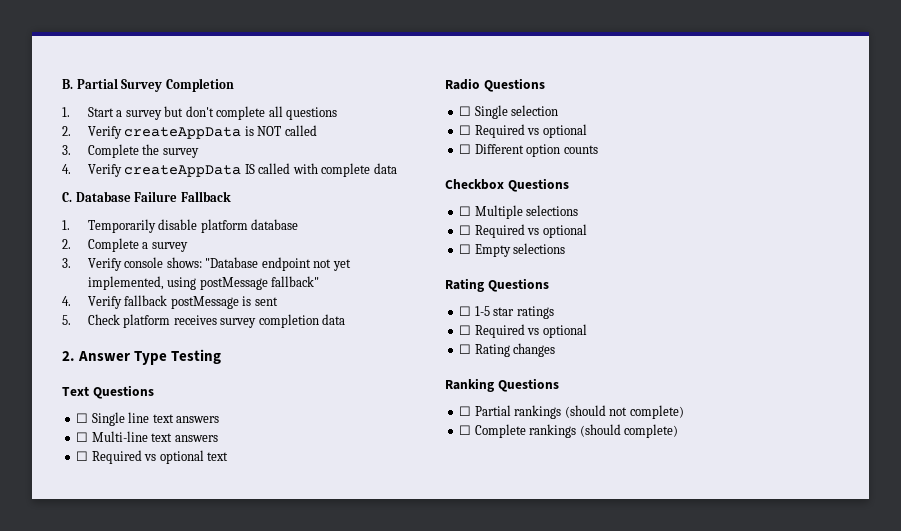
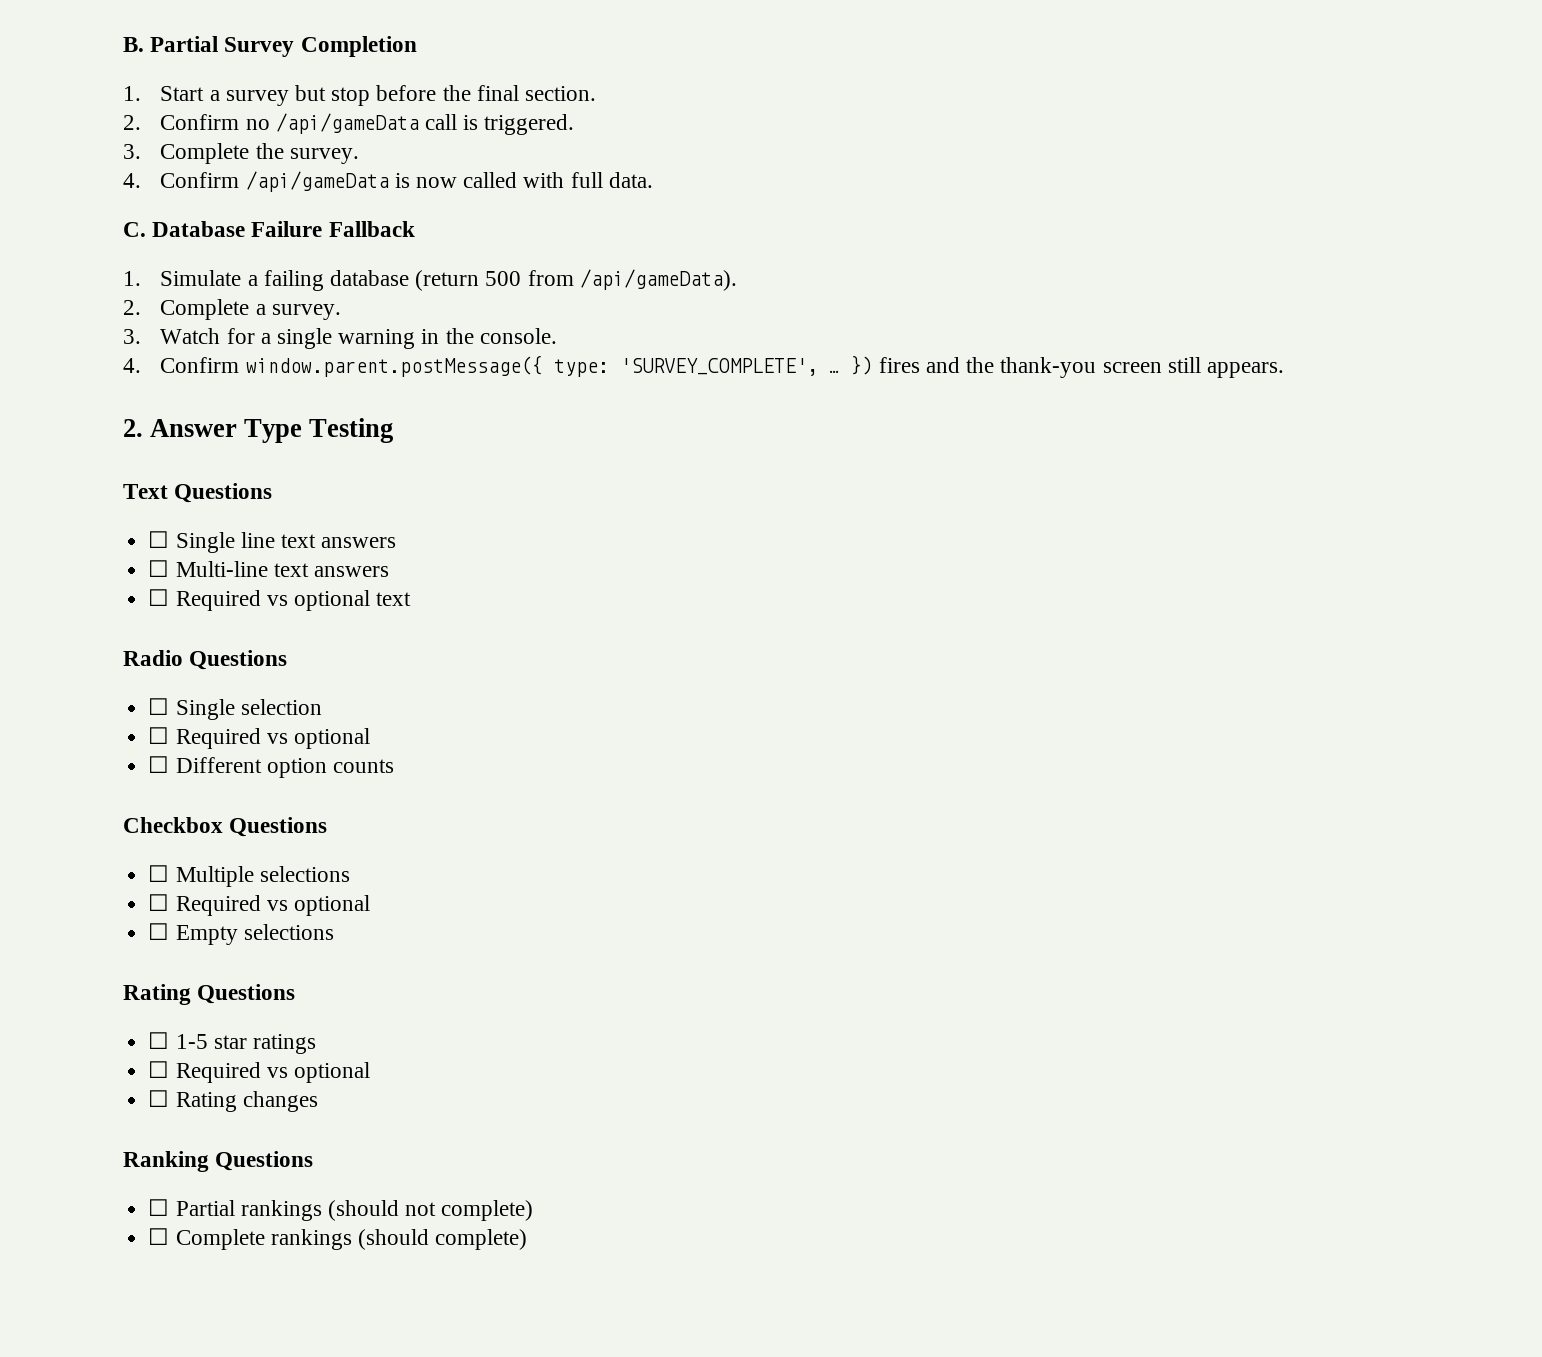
- 1. Start a survey but don't complete all questions
- 2. Verify createAppData is NOT called
+ 1. Start a survey but stop before the final section.
+ 2. Confirm no /api/gameData call is triggered.
- 3. Complete the survey
- 4. Verify createAppData IS called with complete data
+ 3. Complete the survey.
+ 4. Confirm /api/gameData is now called with full data.
- 1. Temporarily disable platform database
+ 1. Simulate a failing database (return 500 from /api/gameData).
- 2. Complete a survey
- 3. Verify console shows: "Database endpoint not yet implemented, using postMessage fallback"
- 4. Verify fallback postMessage is sent
- 5. Check platform receives survey completion data
+ 2. Complete a survey.
+ 3. Watch for a single warning in the console.
+ 4. Confirm window.parent.postMessage({ type: 'SURVEY_COMPLETE', … }) fires and the thank-you screen still appears.

